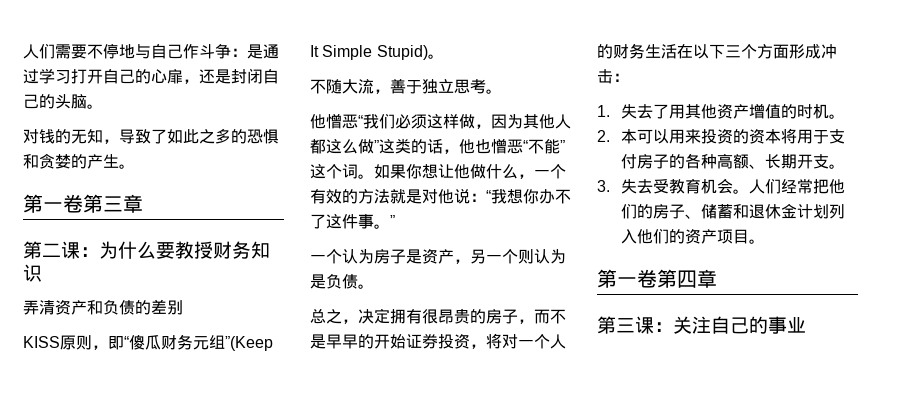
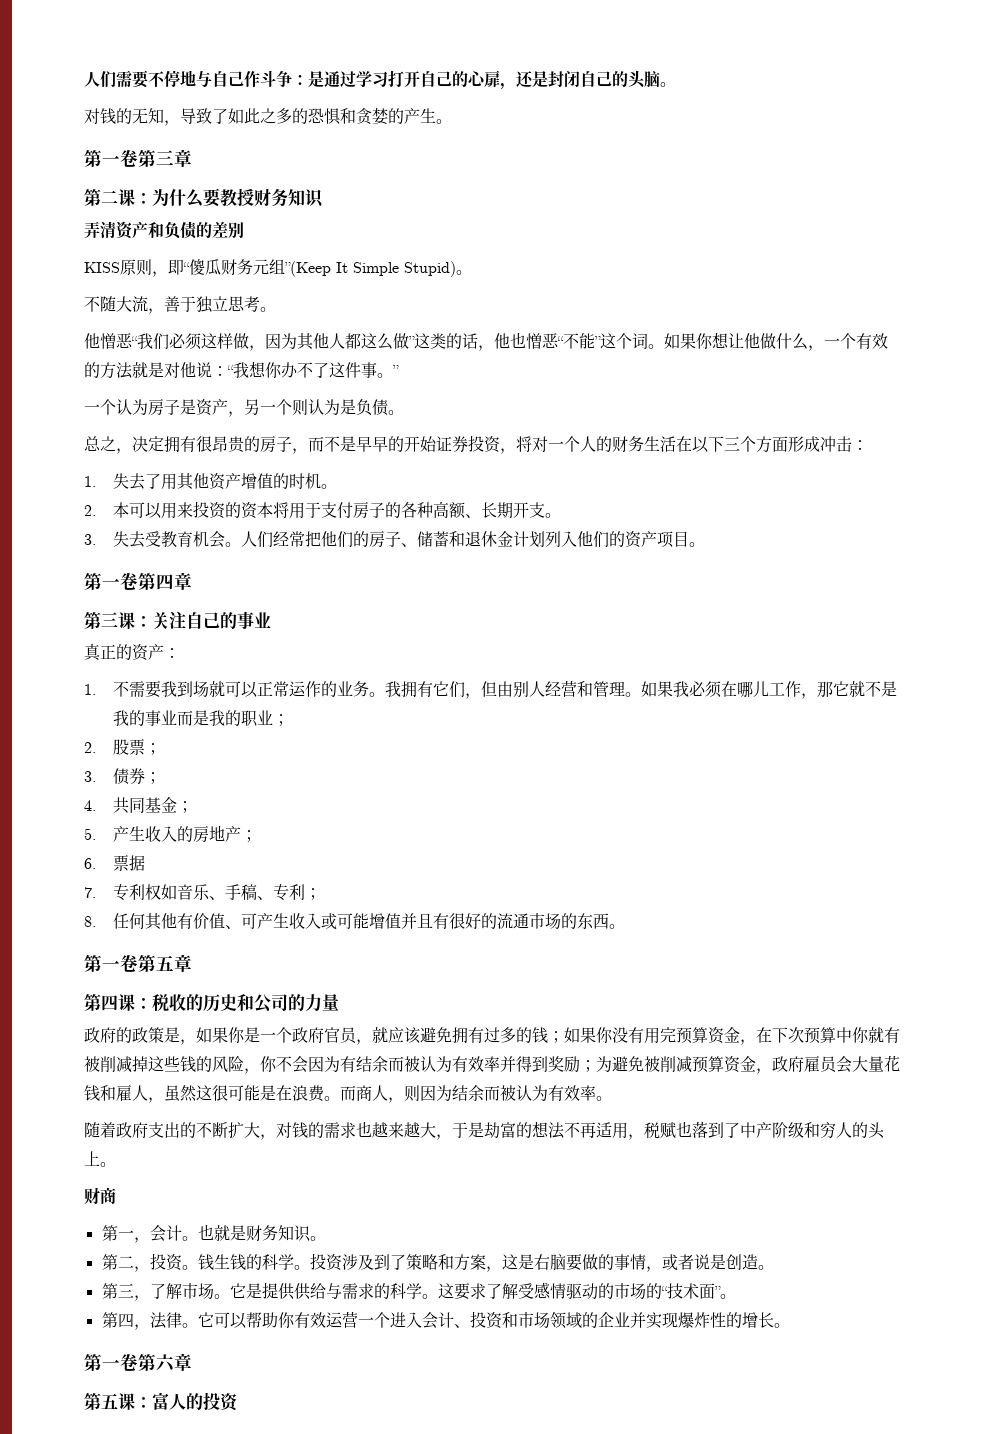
+ 真正的资产：
+ 1.不需要我到场就可以正常运作的业务。我拥有它们，但由别人经营和管理。如果我必须在哪儿工作，那它就不是我的事业而是我的职业；
+ 2.股票；
+ 3.债券；
+ 4.共同基金；
+ 5.产生收入的房地产；
+ 6.票据
+ 7.专利权如音乐、手稿、专利；
+ 8.任何其他有价值、可产生收入或可能增值并且有很好的流通市场的东西。
+ 第一卷第五章
+ 第四课：税收的历史和公司的力量
+ 政府的政策是，如果你是一个政府官员，就应该避免拥有过多的钱；如果你没有用完预算资金，在下次预算中你就有被削减掉这些钱的风险，你不会因为有结余而被认为有效率并得到奖励；为避免被削减预算资金，政府雇员会大量花钱和雇人，虽然这很可能是在浪费。而商人，则因为结余而被认为有效率。
+ 随着政府支出的不断扩大，对钱的需求也越来越大，于是劫富的想法不再适用，税赋也落到了中产阶级和穷人的头上。
+ 财商
+ 第一，会计。也就是财务知识。
+ 第二，投资。钱生钱的科学。投资涉及到了策略和方案，这是右脑要做的事情，或者说是创造。
+ 第三，了解市场。它是提供供给与需求的科学。这要求了解受感情驱动的市场的“技术面”。
+ 第四，法律。它可以帮助你有效运营一个进入会计、投资和市场领域的企业并实现爆炸性的增长。
+ 第一卷第六章
+ 第五课：富人的投资

